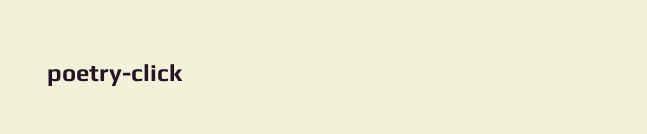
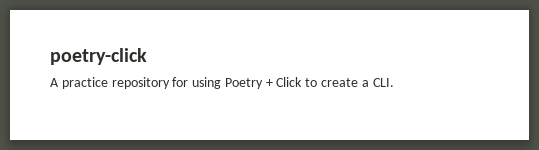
+ A practice repository for using Poetry + Click to create a CLI.

